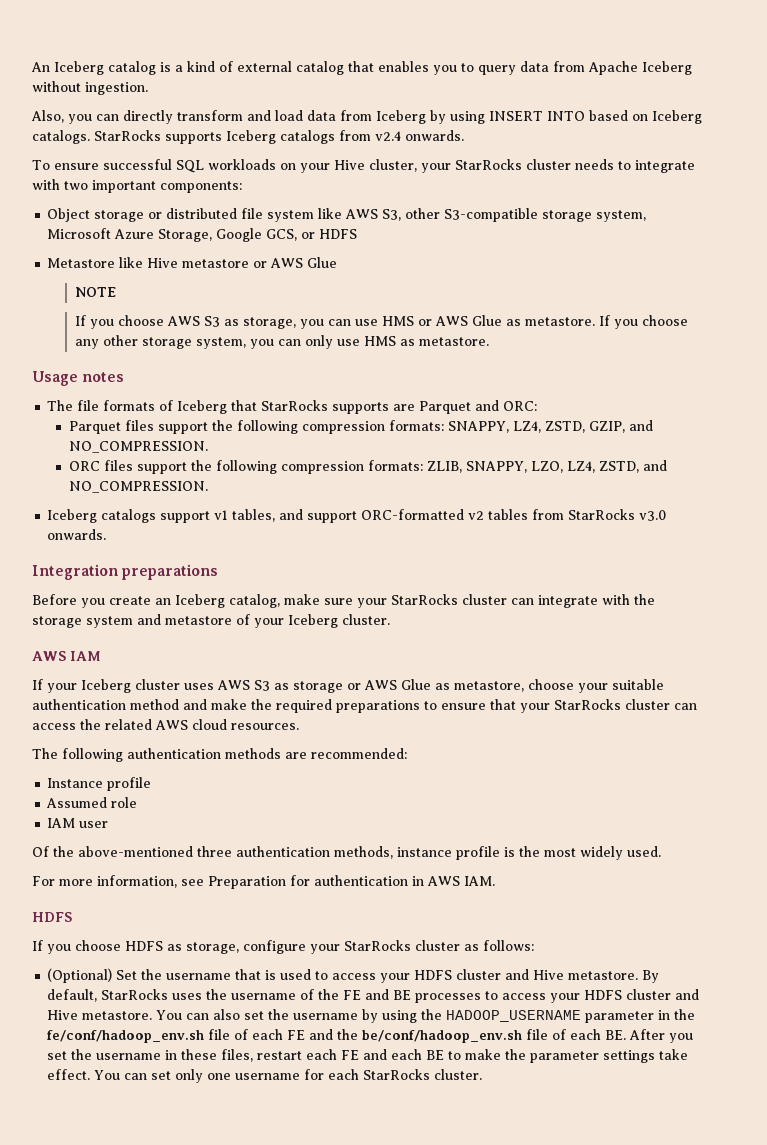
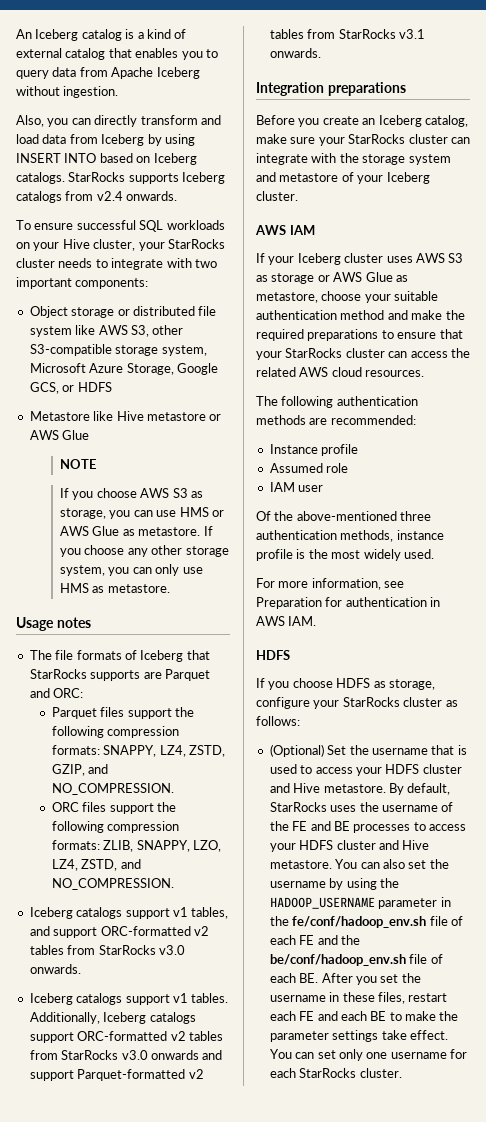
+ Iceberg catalogs support v1 tables. Additionally, Iceberg catalogs support ORC-formatted v2 tables from StarRocks v3.0 onwards and support Parquet-formatted v2 tables from StarRocks v3.1 onwards.

